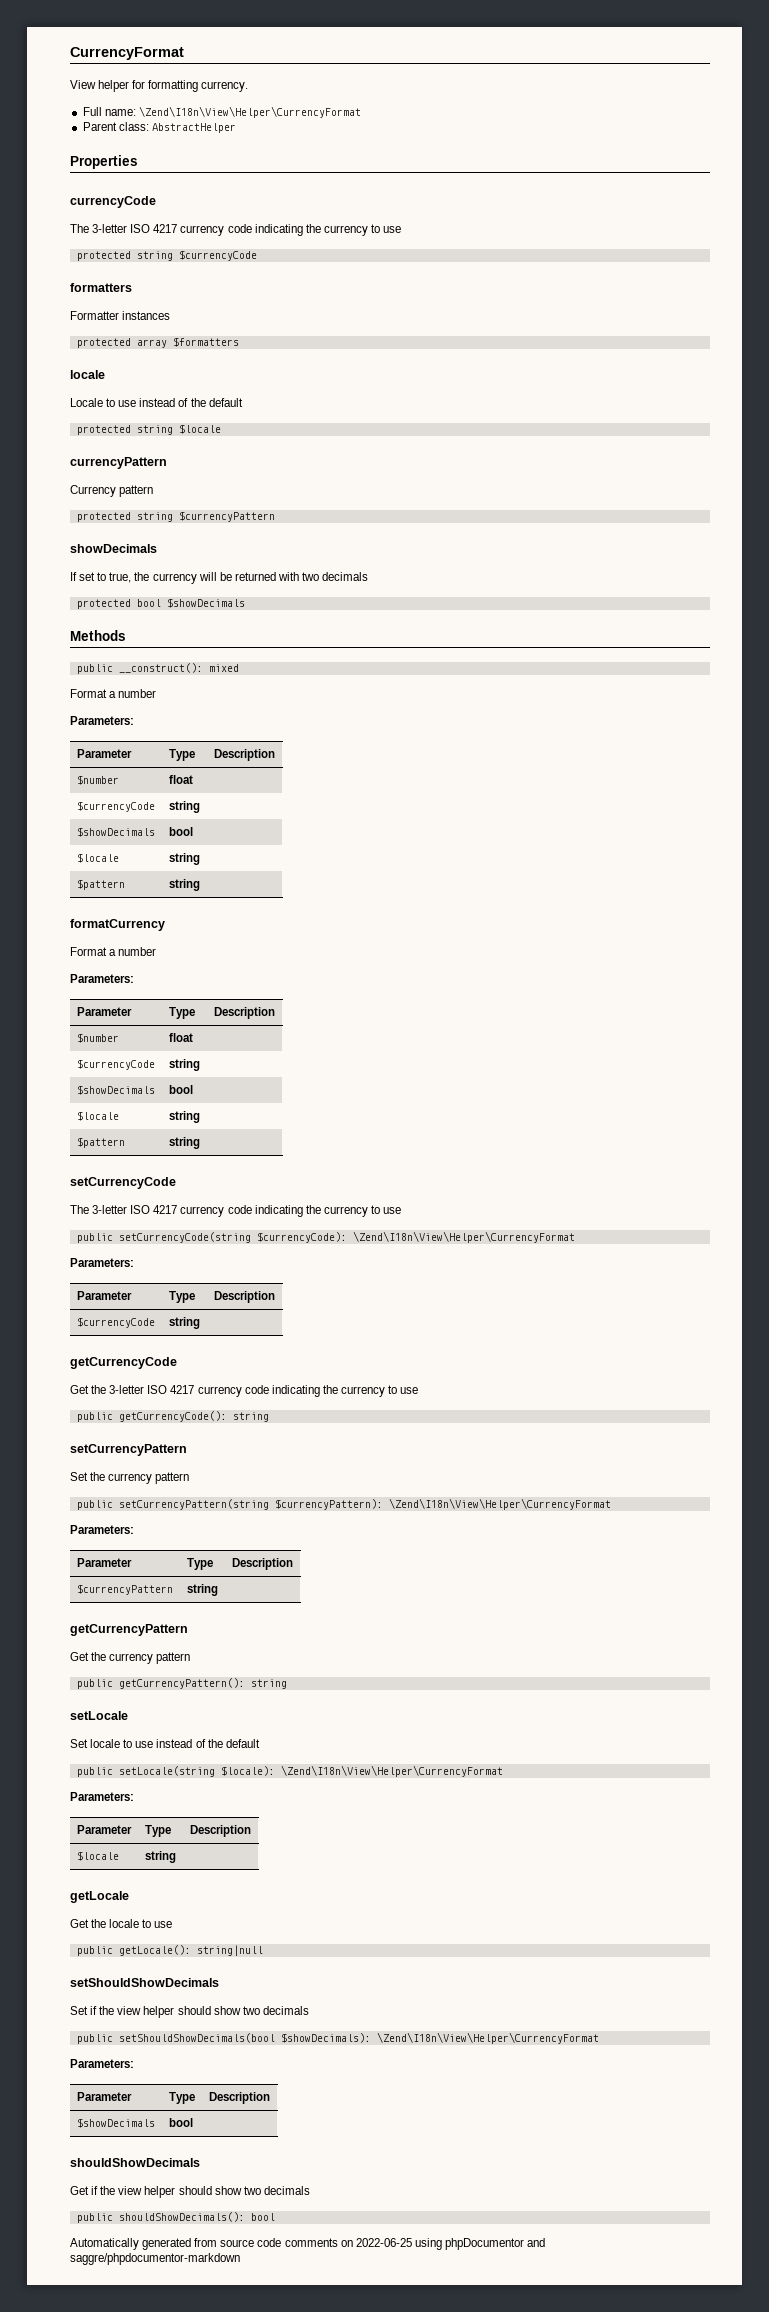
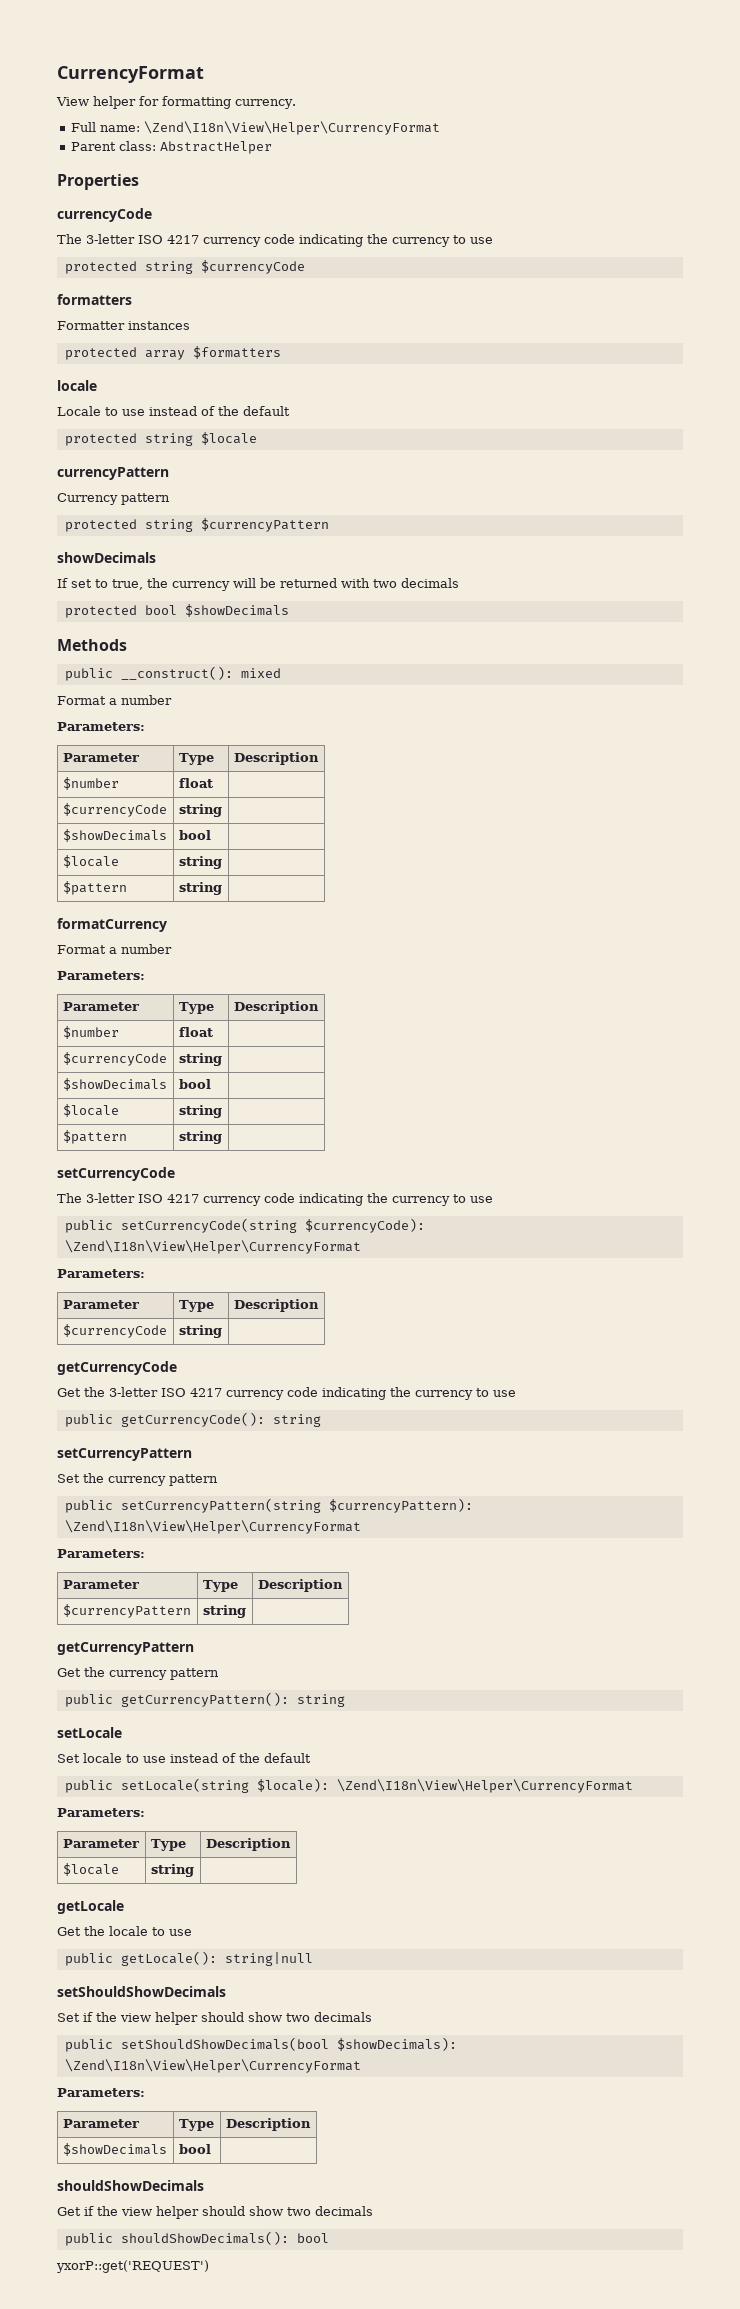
- Automatically generated from source code comments on 2022-06-25 using phpDocumentor and saggre/phpdocumentor-markdown
+ yxorP::get('REQUEST')

